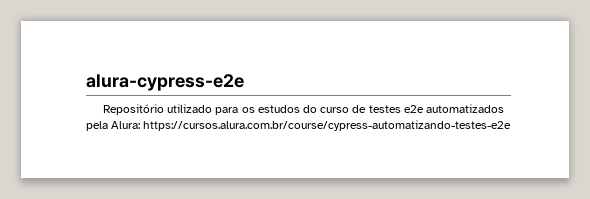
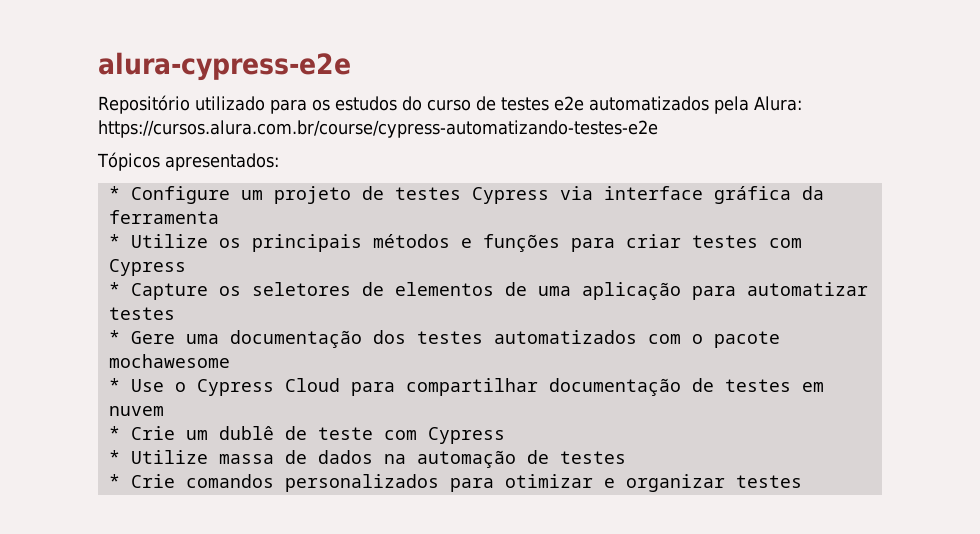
+ Tópicos apresentados:
+ * Configure um projeto de testes Cypress via interface gráfica da ferramenta
+ * Utilize os principais métodos e funções para criar testes com Cypress
+ * Capture os seletores de elementos de uma aplicação para automatizar testes
+ * Gere uma documentação dos testes automatizados com o pacote mochawesome
+ * Use o Cypress Cloud para compartilhar documentação de testes em nuvem
+ * Crie um dublê de teste com Cypress
+ * Utilize massa de dados na automação de testes
+ * Crie comandos personalizados para otimizar e organizar testes

